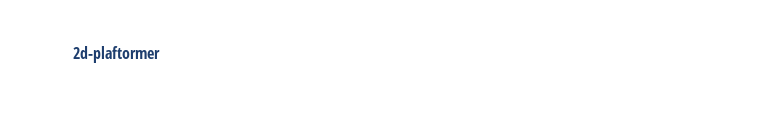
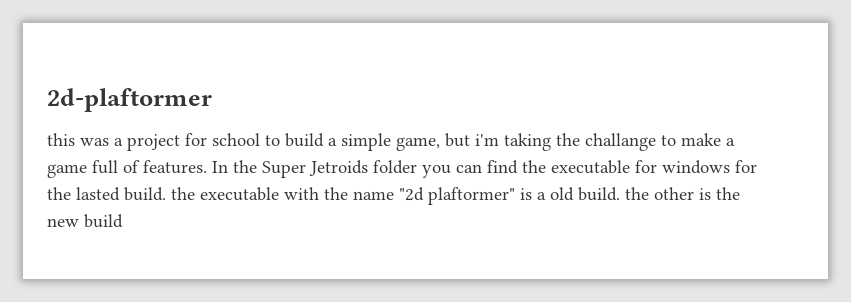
+ this was a project for school to build a simple game, but i'm taking the challange to make a game full of features. In the Super Jetroids folder you can find the executable for windows for the lasted build. the executable with the name "2d plaftormer" is a old build. the other is the new build

